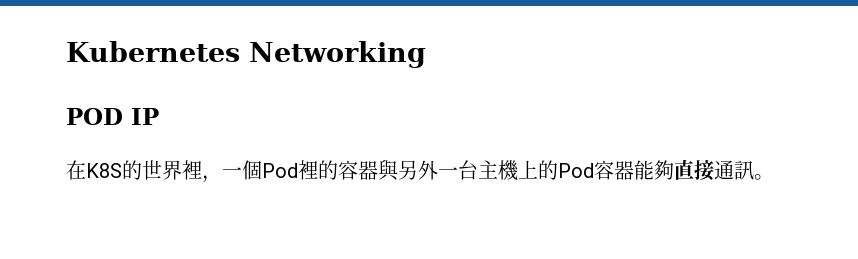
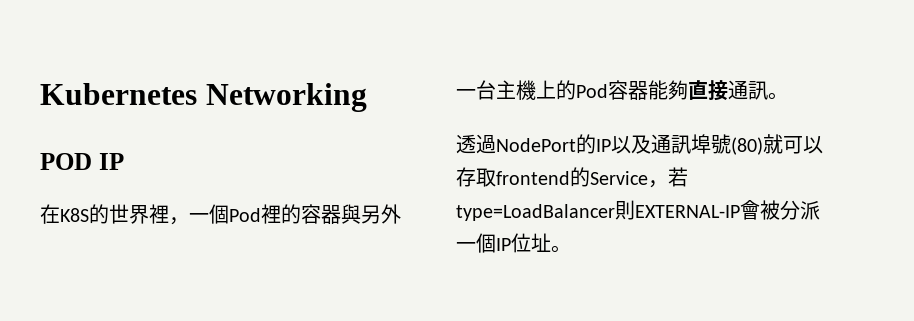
+ 透過NodePort的IP以及通訊埠號(80)就可以存取frontend的Service，若type=LoadBalancer則EXTERNAL-IP會被分派一個IP位址。

